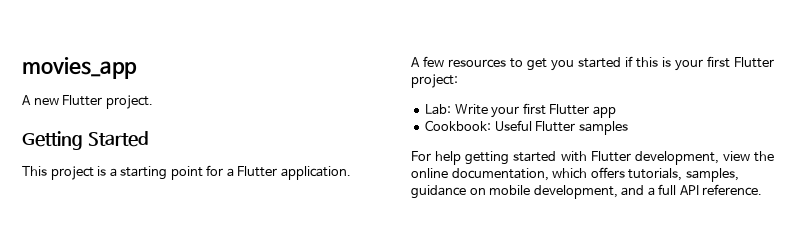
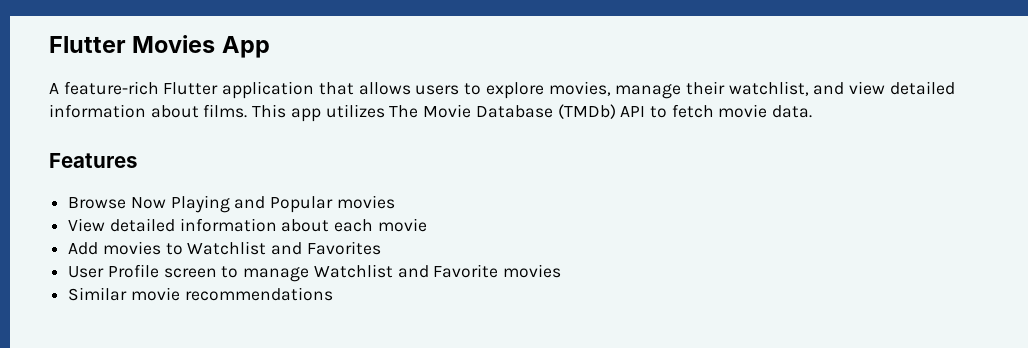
- movies_app
- A new Flutter project.
- Getting Started
- This project is a starting point for a Flutter application.
- A few resources to get you started if this is your first Flutter project:
- Lab: Write your first Flutter app
- Cookbook: Useful Flutter samples
- For help getting started with Flutter development, view the online documentation, which offers tutorials, samples, guidance on mobile development, and a full API reference.
+ Flutter Movies App
+ A feature-rich Flutter application that allows users to explore movies, manage their watchlist, and view detailed information about films. This app utilizes The Movie Database (TMDb) API to fetch movie data.
+ Features
+ Browse Now Playing and Popular movies
+ View detailed information about each movie
+ Add movies to Watchlist and Favorites
+ User Profile screen to manage Watchlist and Favorite movies
+ Similar movie recommendations

